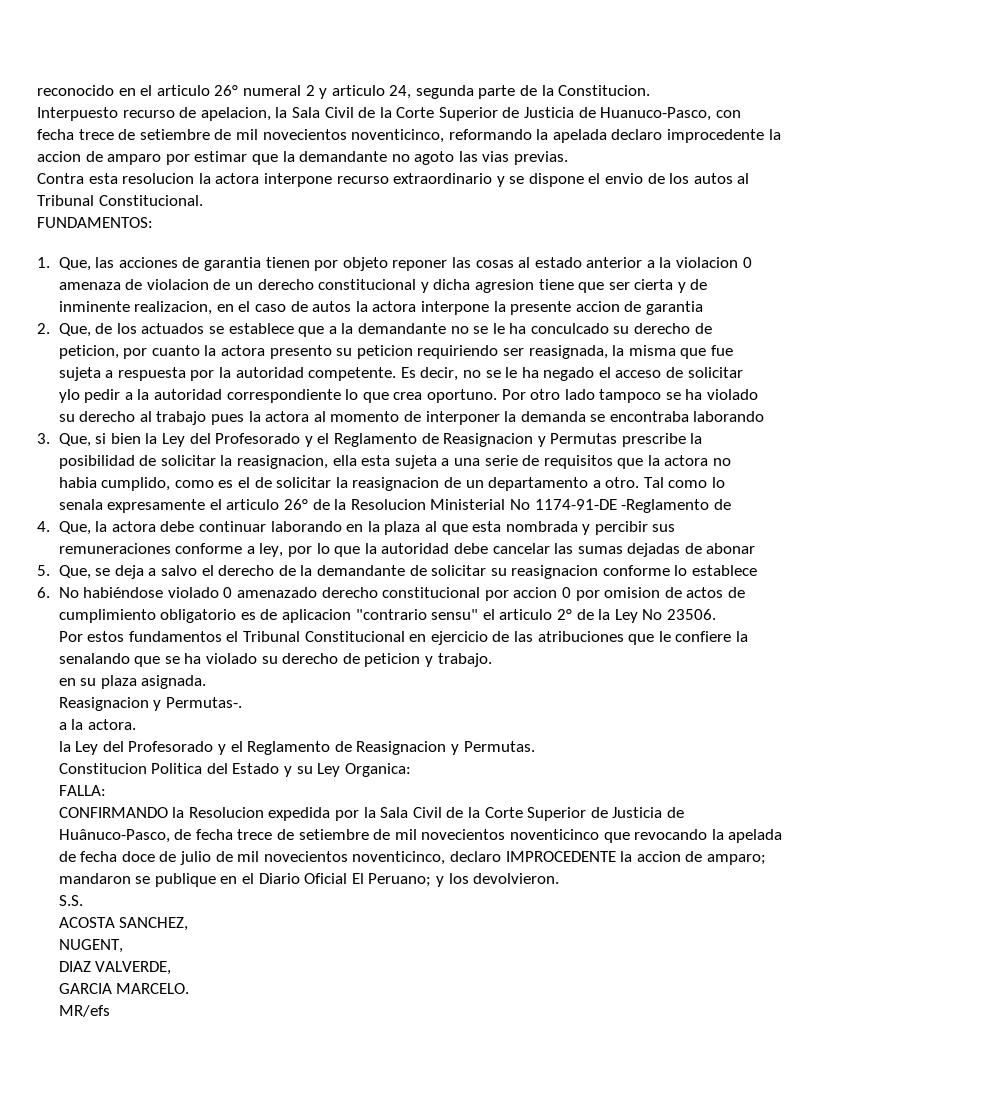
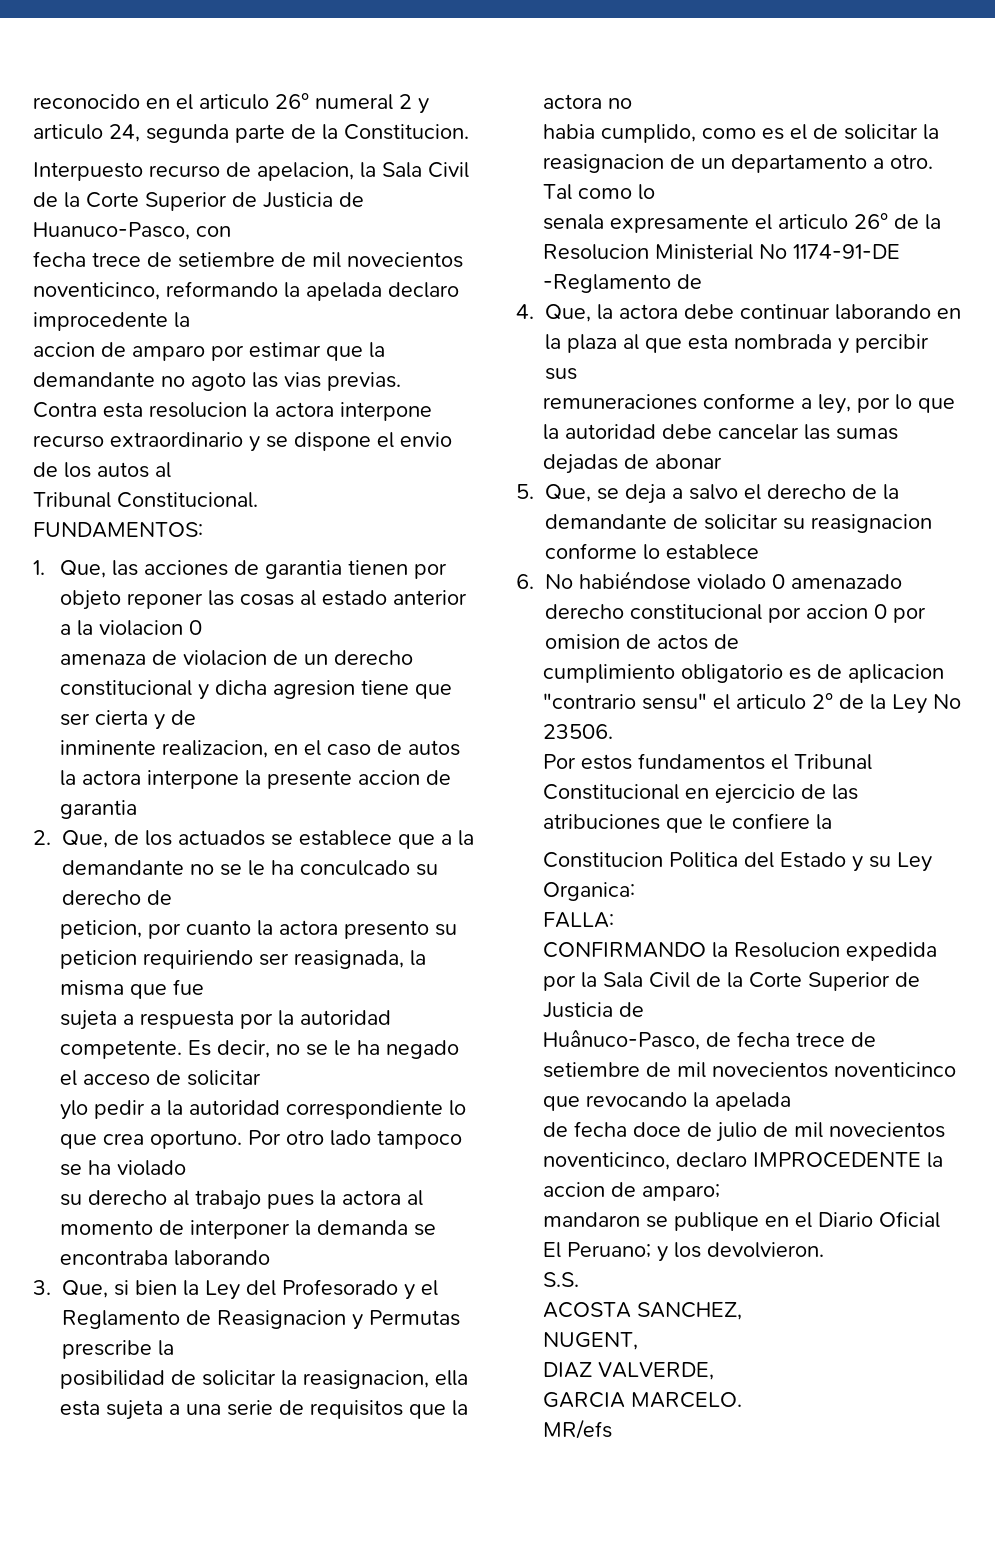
- senalando que se ha violado su derecho de peticion y trabajo.
- en su plaza asignada.
- Reasignacion y Permutas-.
- a la actora.
- la Ley del Profesorado y el Reglamento de Reasignacion y Permutas.

